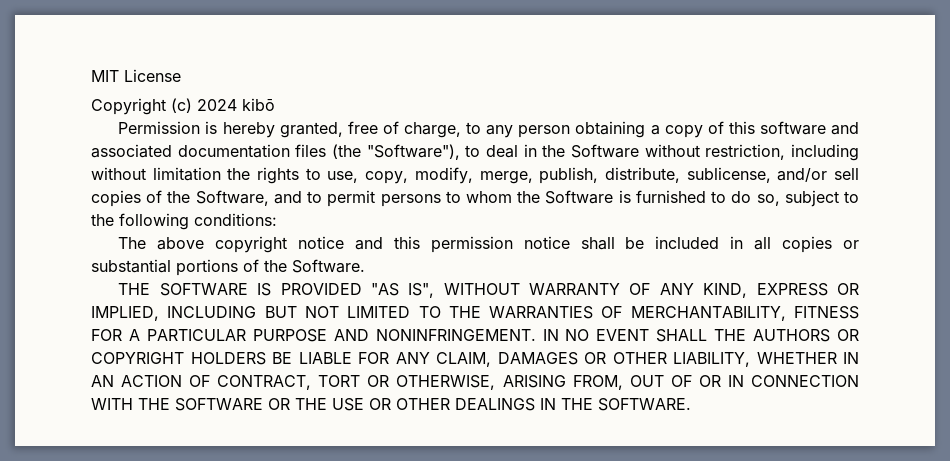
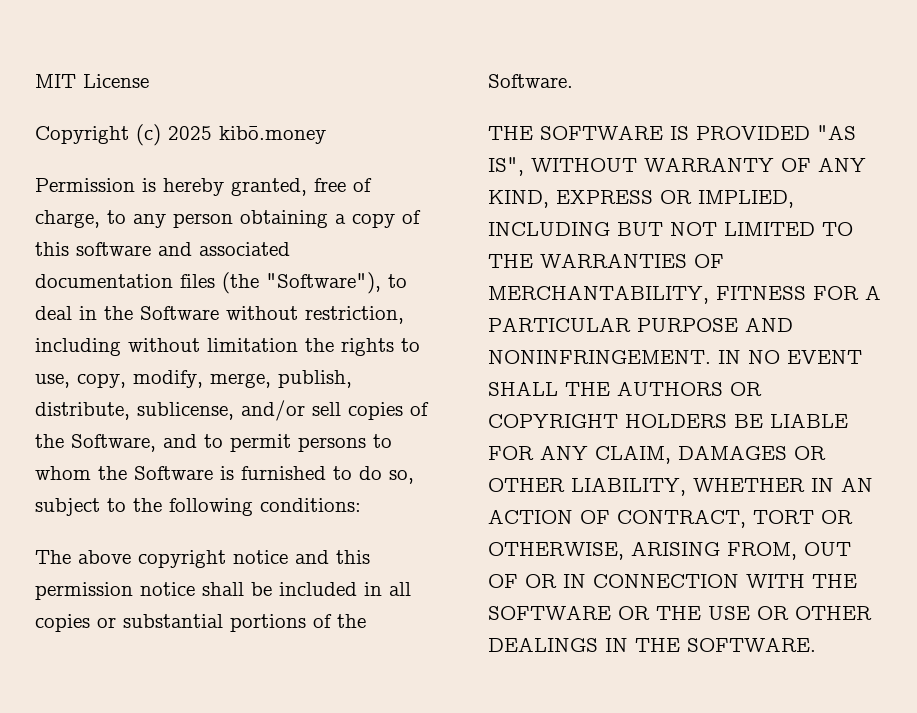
- Copyright (c) 2024 kibō
+ Copyright (c) 2025 kibō.money

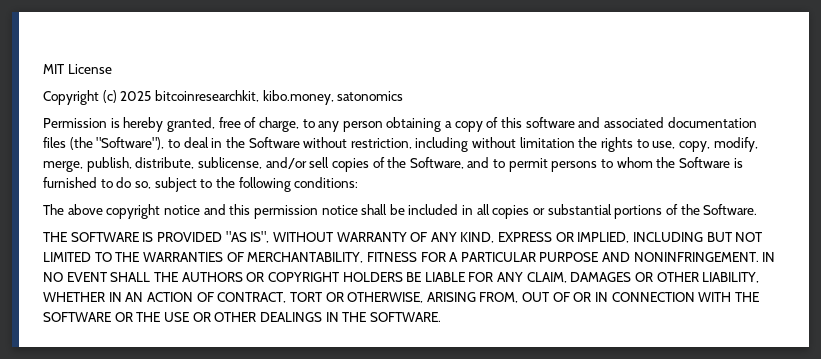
- Copyright (c) 2025 kibō.money
+ Copyright (c) 2025 bitcoinresearchkit, kibo.money, satonomics

